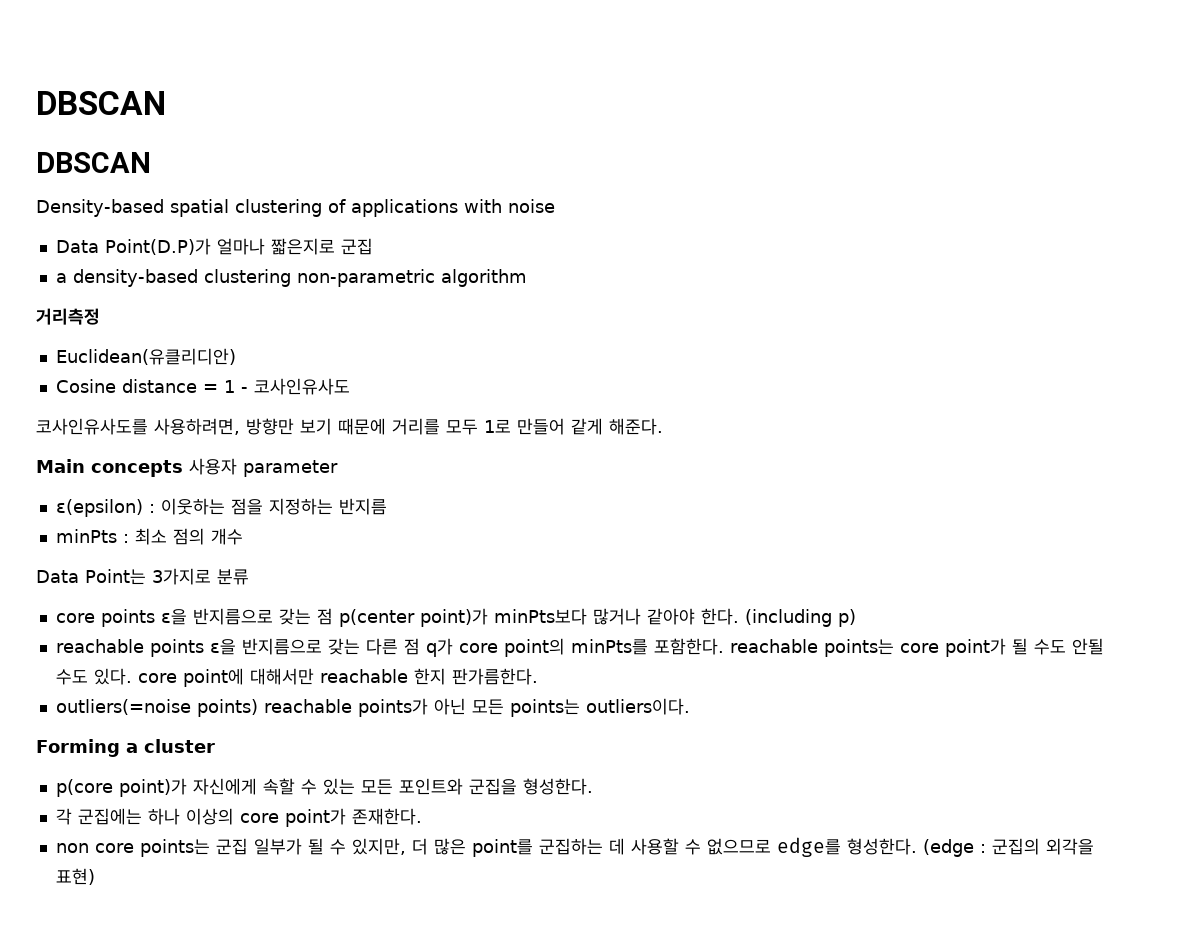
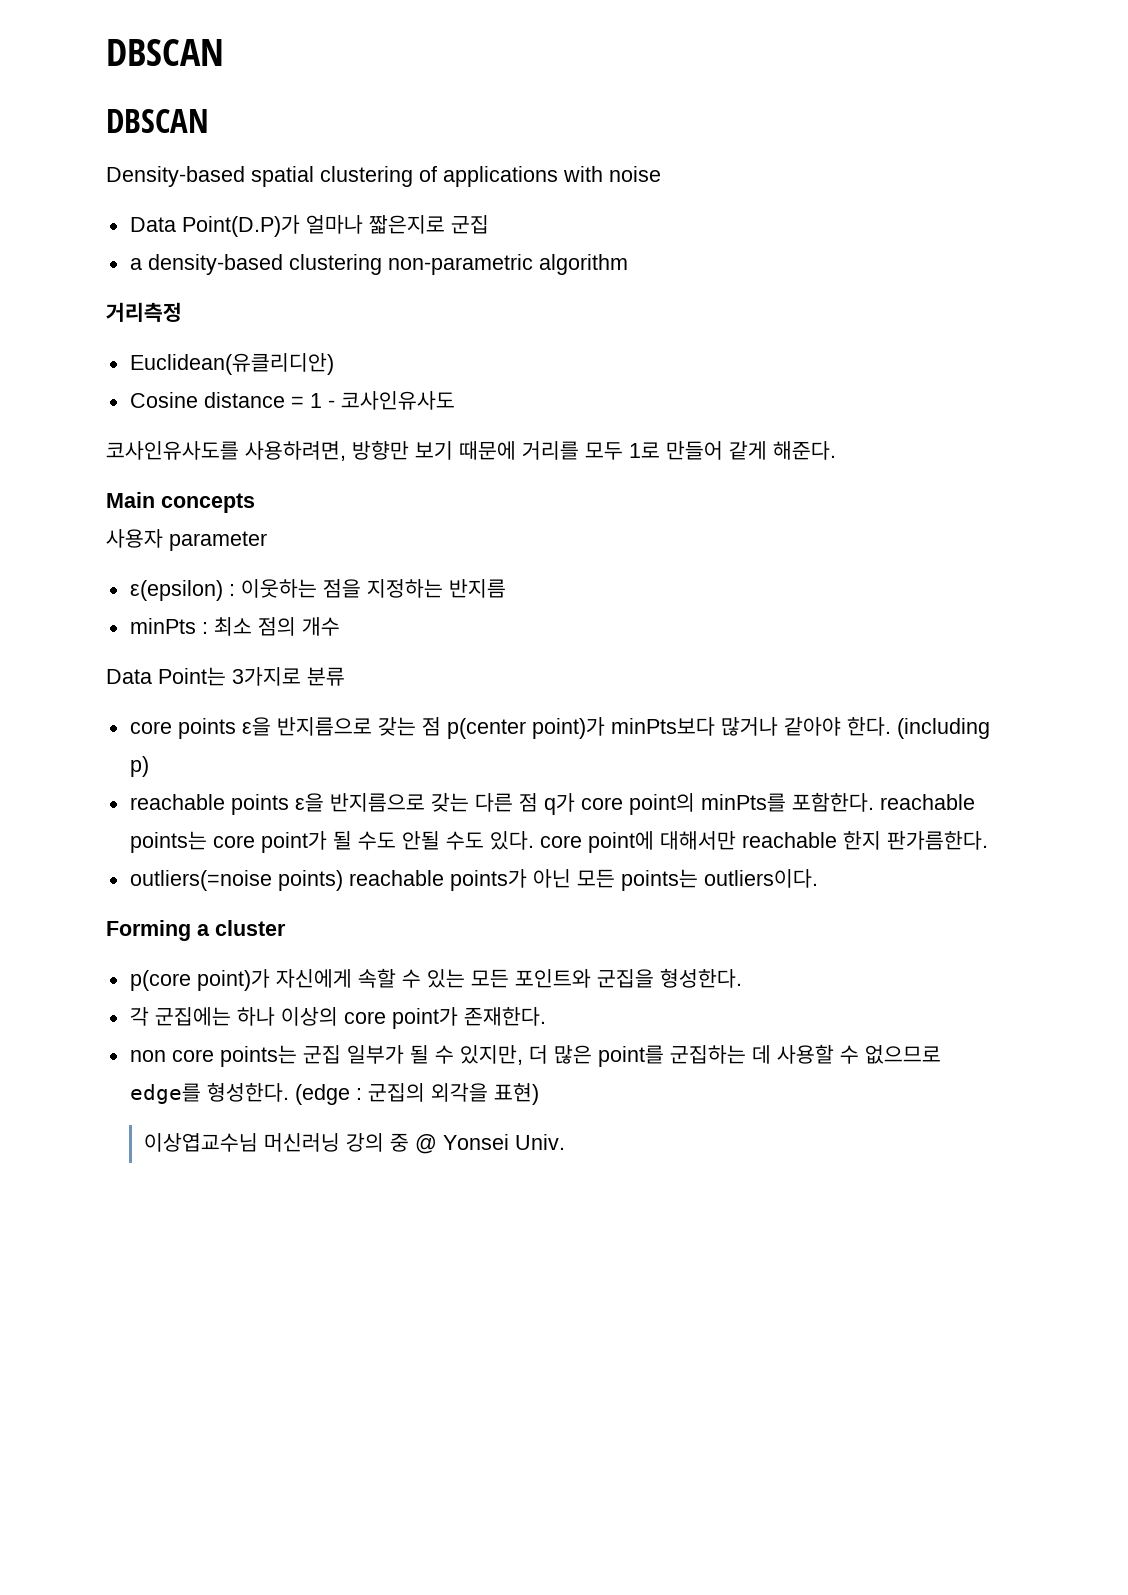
- Main concepts 사용자 parameter
+ Main concepts
+ 사용자 parameter
+ 이상엽교수님 머신러닝 강의 중 @ Yonsei Univ.

